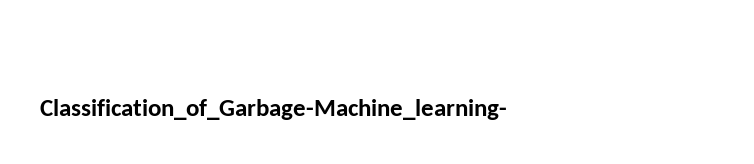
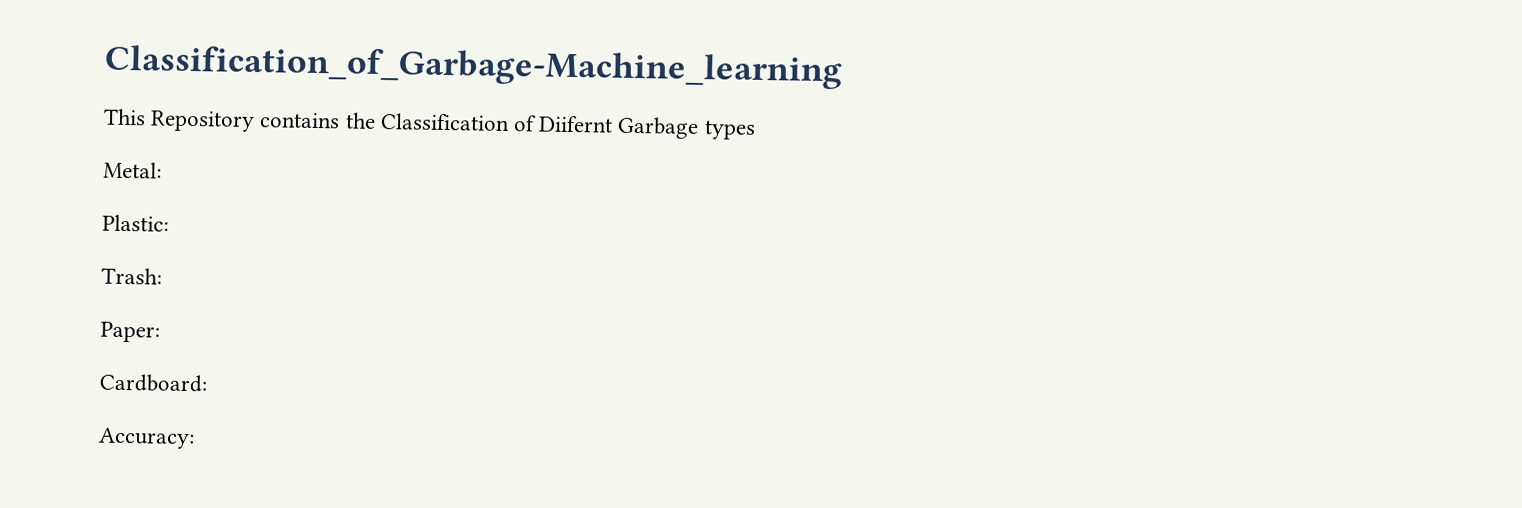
- Classification_of_Garbage-Machine_learning-
+ Classification_of_Garbage-Machine_learning
+ This Repository contains the Classification of Diifernt Garbage types
+ Metal:
+ Plastic:
+ Trash:
+ Paper:
+ Cardboard:
+ Accuracy:

